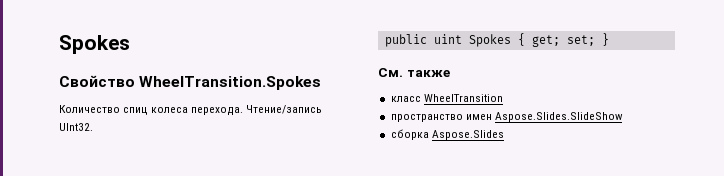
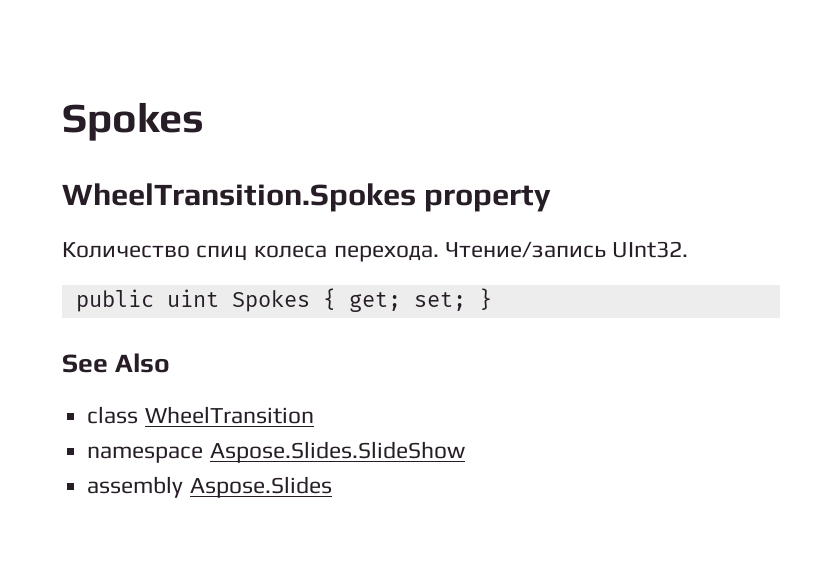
- Свойство WheelTransition.Spokes
+ WheelTransition.Spokes property
- См. также
- класс WheelTransition
+ See Also
+ class WheelTransition
- пространство имен Aspose.Slides.SlideShow
+ namespace Aspose.Slides.SlideShow
- сборка Aspose.Slides
+ assembly Aspose.Slides

